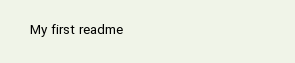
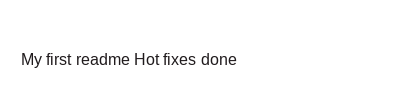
- My first readme
+ My first readme Hot fixes done

